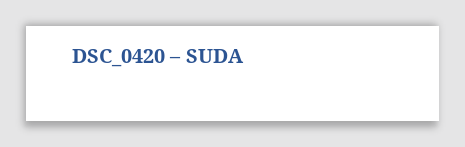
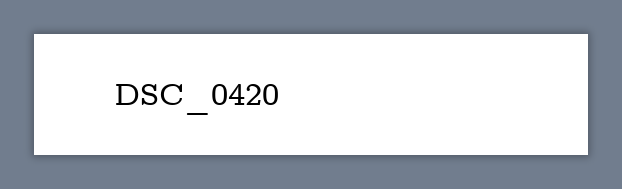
- DSC_0420 – SUDA
+ DSC_0420

